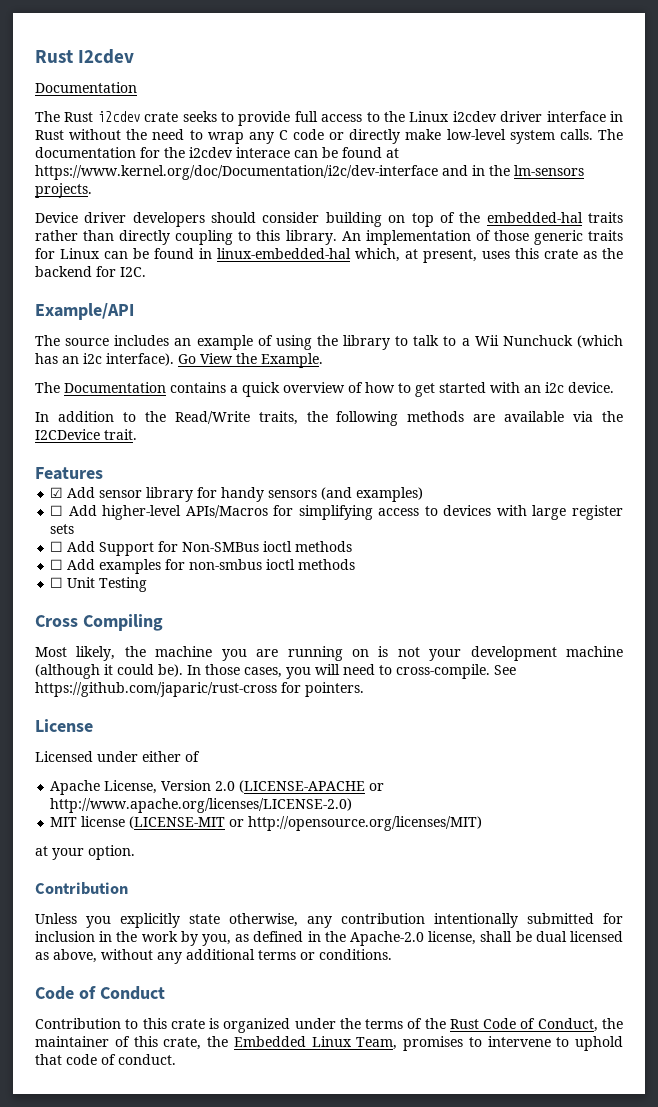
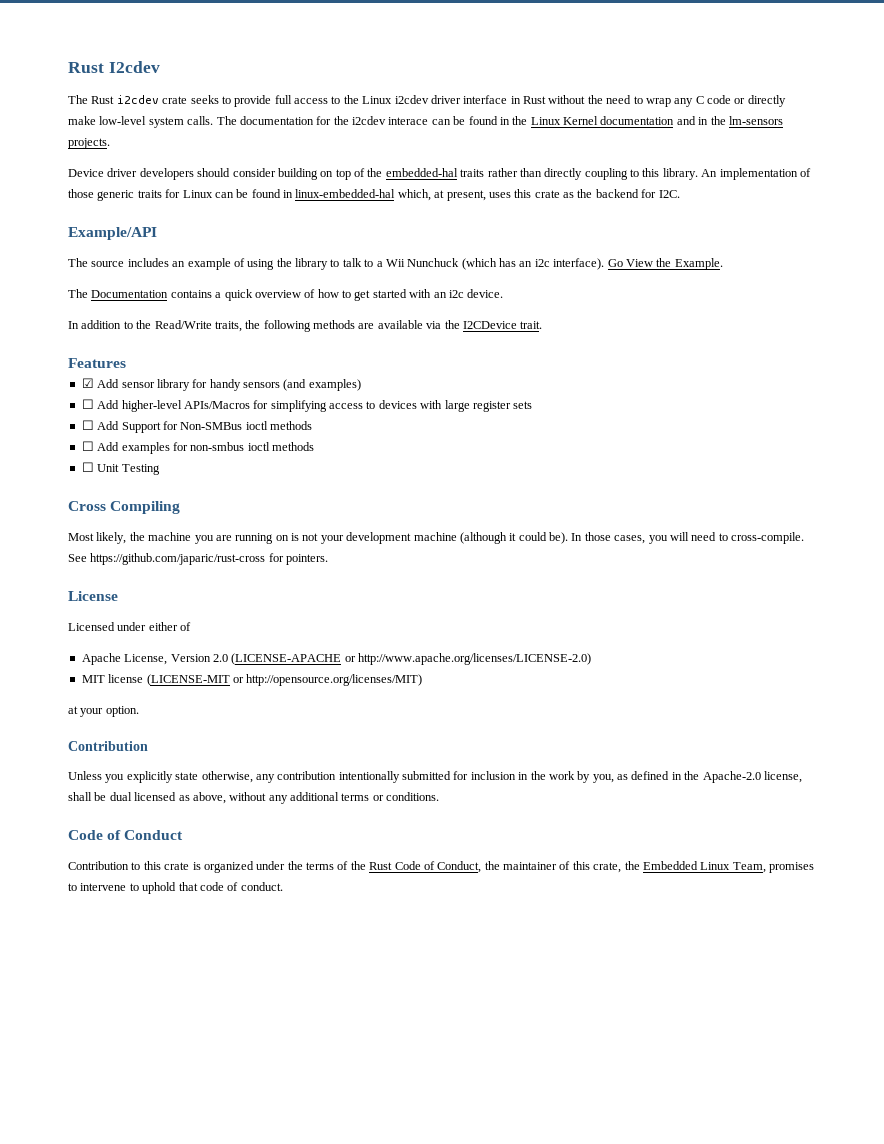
  Rust I2cdev
- Documentation
- The documentation for the i2cdev interace can be found at https://www.kernel.org/doc/Documentation/i2c/dev-interface and in the lm-sensors projects.
+ The documentation for the i2cdev interace can be found in the Linux Kernel documentation and in the lm-sensors projects.

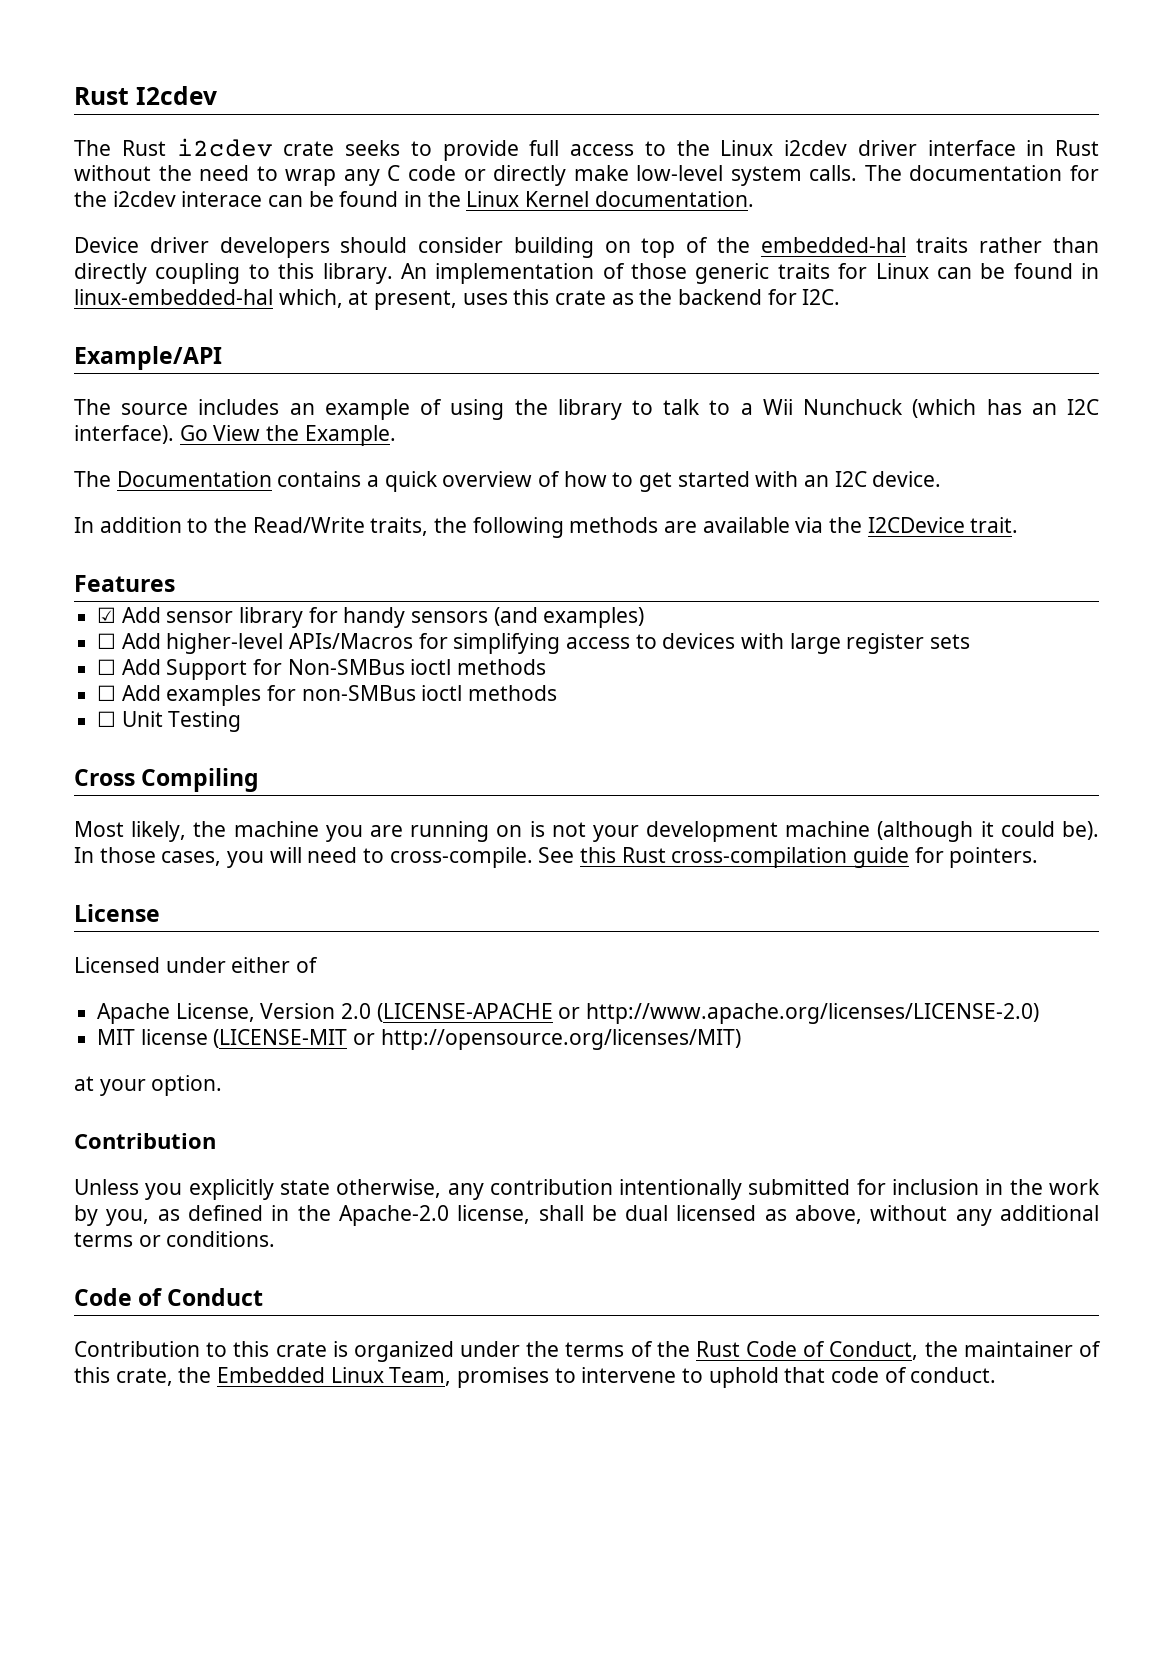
- The documentation for the i2cdev interace can be found in the Linux Kernel documentation and in the lm-sensors projects.
+ The documentation for the i2cdev interace can be found in the Linux Kernel documentation.
- The source includes an example of using the library to talk to a Wii Nunchuck (which has an i2c interface).
+ The source includes an example of using the library to talk to a Wii Nunchuck (which has an I2C interface).
- The Documentation contains a quick overview of how to get started with an i2c device.
+ The Documentation contains a quick overview of how to get started with an I2C device.
- ☐ Add examples for non-smbus ioctl methods
+ ☐ Add examples for non-SMBus ioctl methods
- See https://github.com/japaric/rust-cross for pointers.
+ See this Rust cross-compilation guide for pointers.

